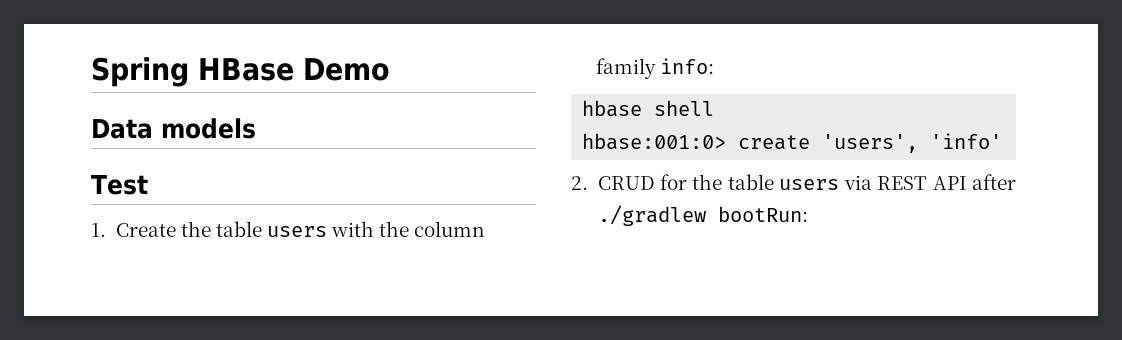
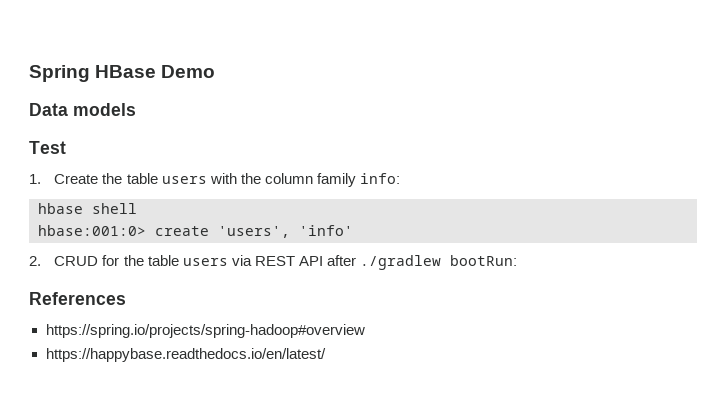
+ References
+ https://spring.io/projects/spring-hadoop#overview
+ https://happybase.readthedocs.io/en/latest/

